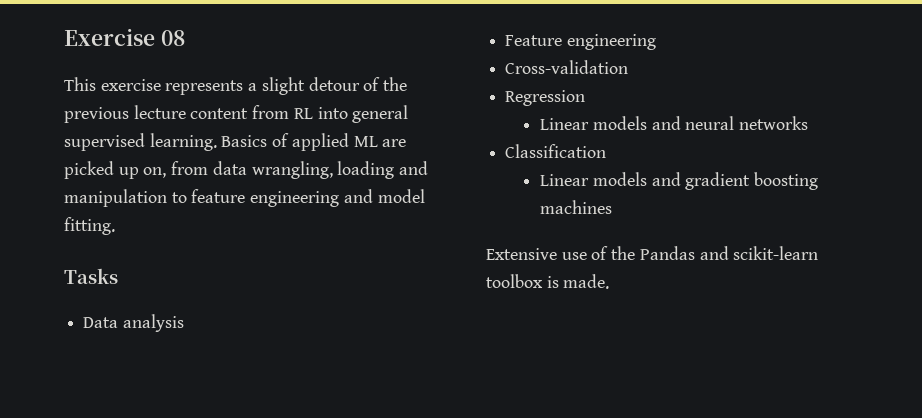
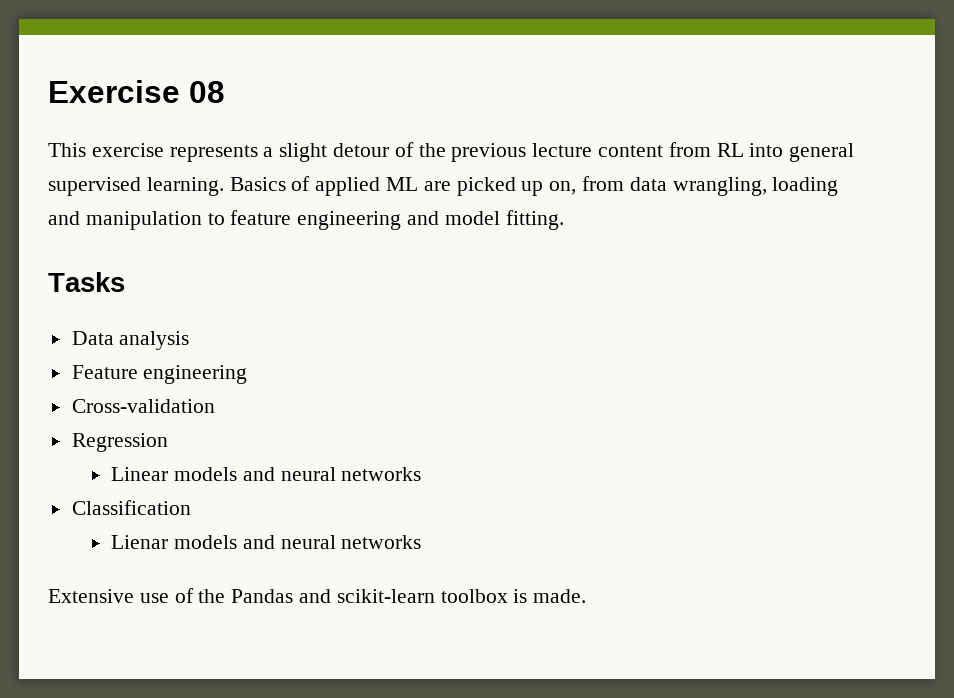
- Linear models and gradient boosting machines
+ Lienar models and neural networks

